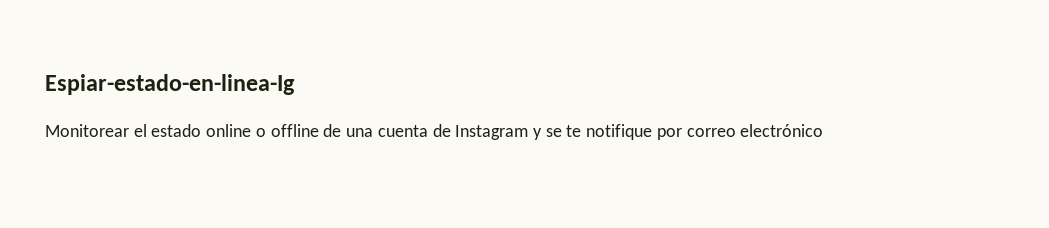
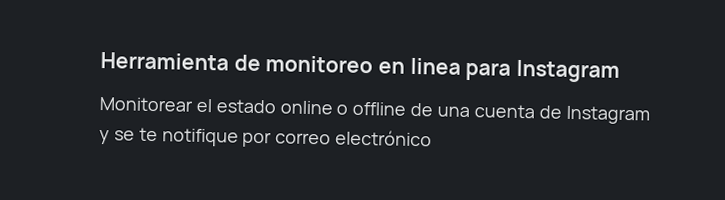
- Espiar-estado-en-linea-Ig
+ Herramienta de monitoreo en linea para Instagram

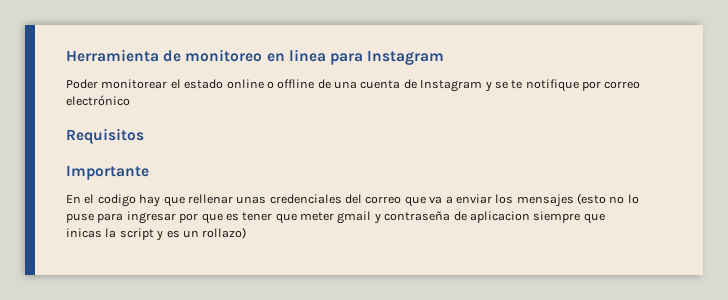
- Monitorear el estado online o offline de una cuenta de Instagram y se te notifique por correo electrónico
+ Poder monitorear el estado online o offline de una cuenta de Instagram y se te notifique por correo electrónico
+ Requisitos
+ Importante
+ En el codigo hay que rellenar unas credenciales del correo que va a enviar los mensajes (esto no lo puse para ingresar por que es tener que meter gmail y contraseña de aplicacion siempre que inicas la script y es un rollazo)

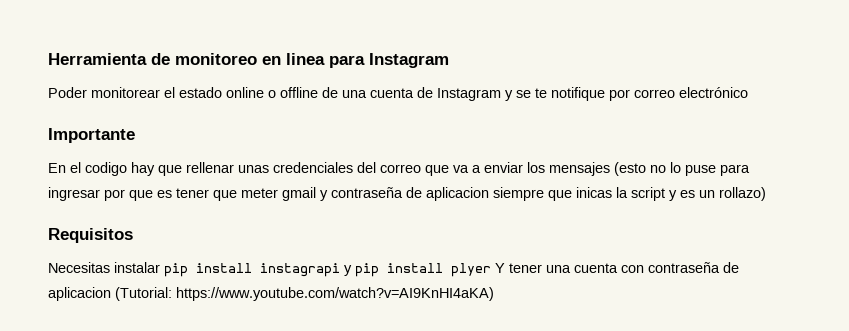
- Requisitos
+ Requisitos
+ Necesitas instalar pip install instagrapi y pip install plyer Y tener una cuenta con contraseña de aplicacion (Tutorial: https://www.youtube.com/watch?v=AI9KnHI4aKA)

